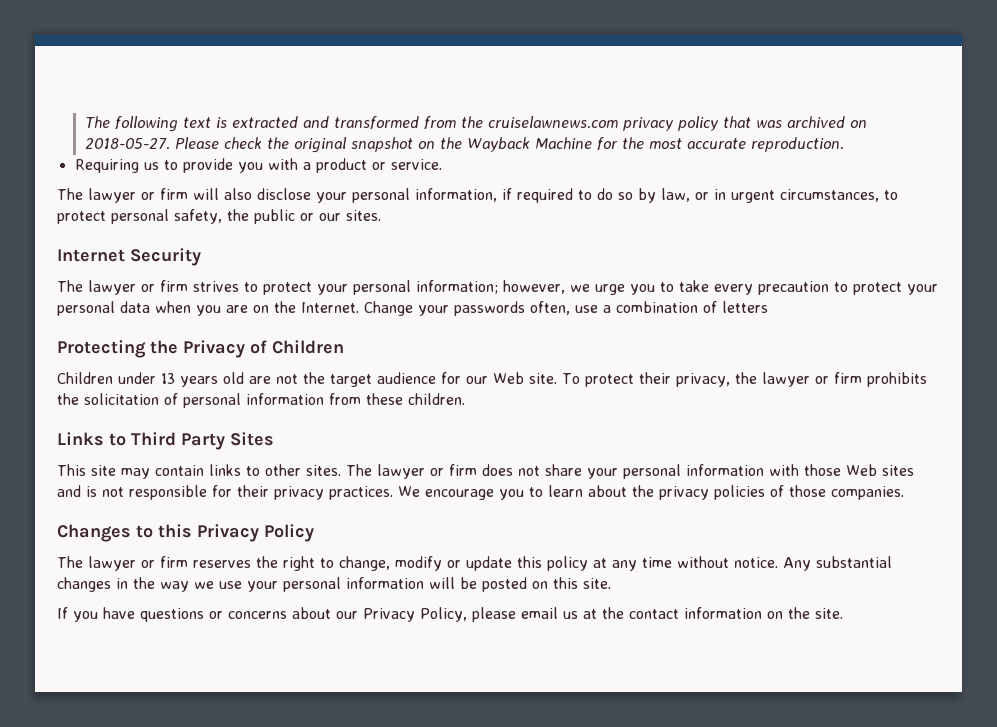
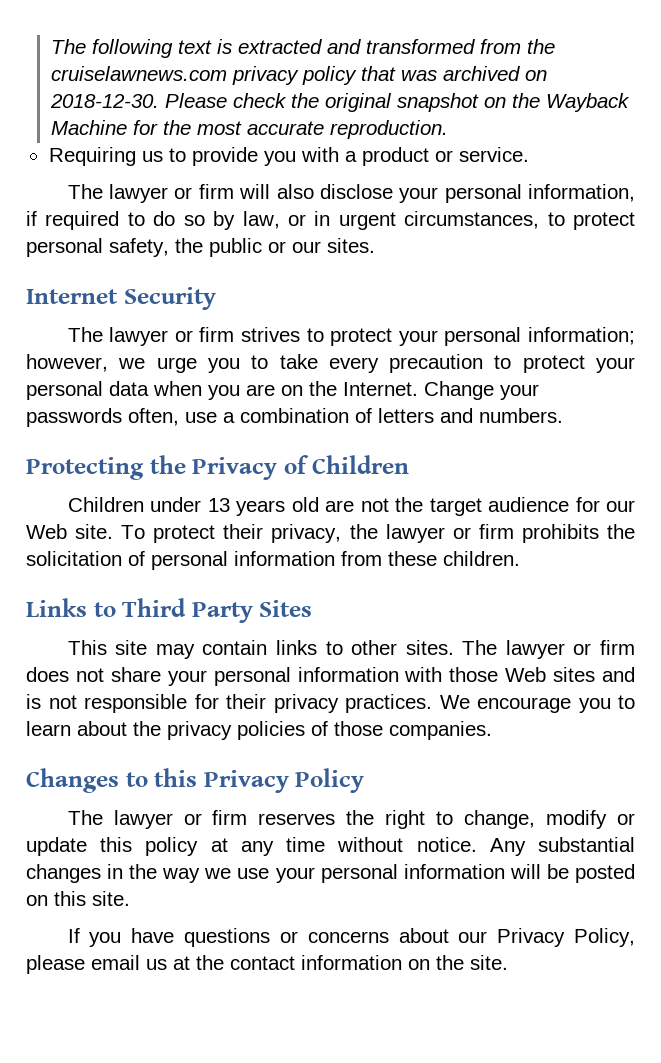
- The following text is extracted and transformed from the cruiselawnews.com privacy policy that was archived on 2018-05-27.
+ The following text is extracted and transformed from the cruiselawnews.com privacy policy that was archived on 2018-12-30.
- Change your passwords often, use a combination of letters
+ Change your passwords often, use a combination of letters and numbers.

